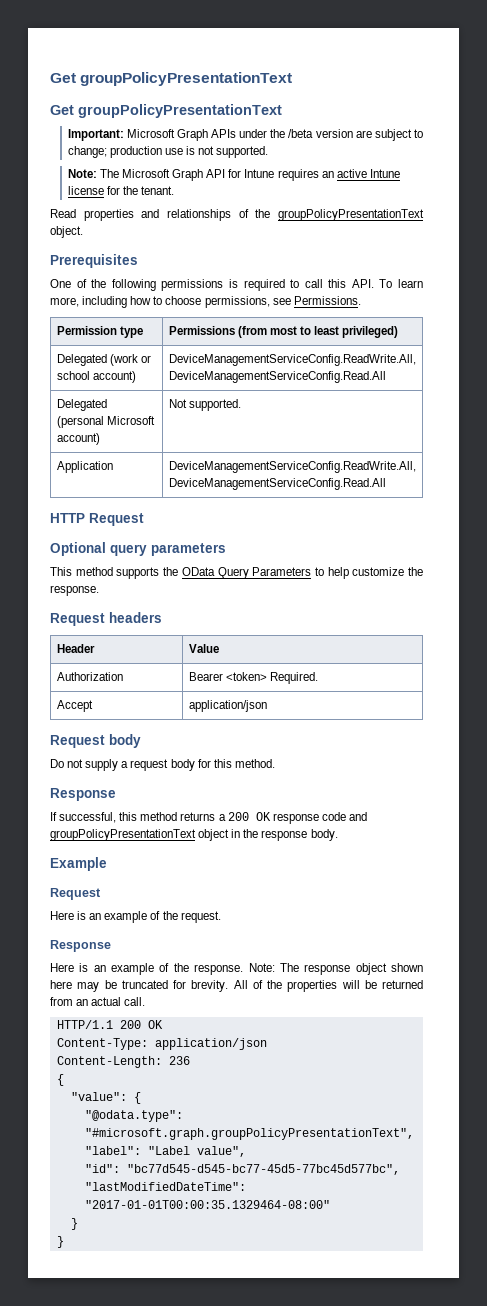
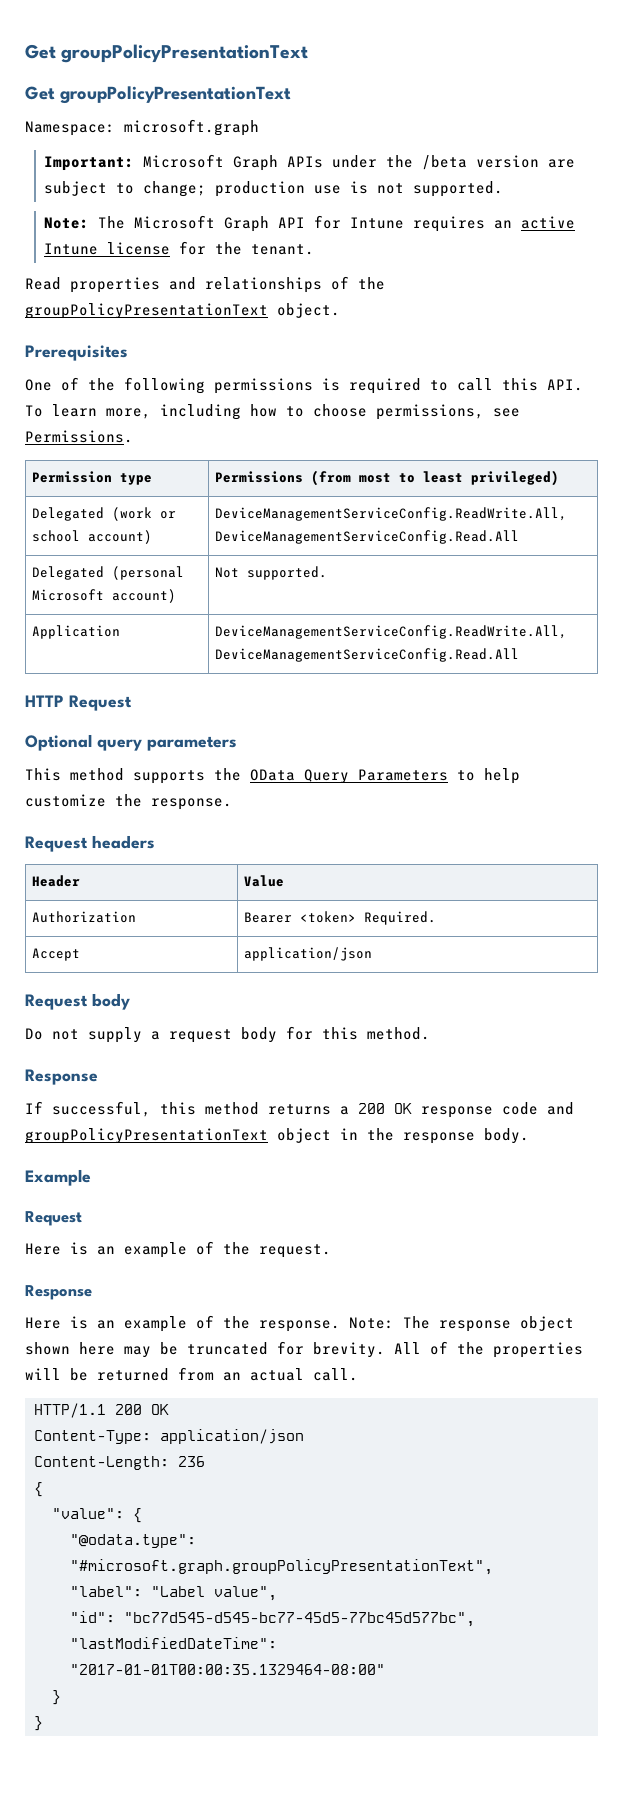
+ Namespace: microsoft.graph

